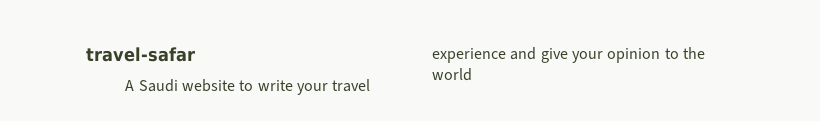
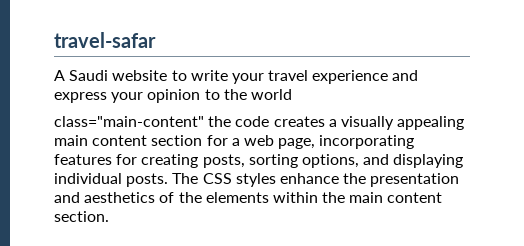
- A Saudi website to write your travel experience and give your opinion to the world
+ A Saudi website to write your travel experience and express your opinion to the world
+ class="main-content" the code creates a visually appealing main content section for a web page, incorporating features for creating posts, sorting options, and displaying individual posts. The CSS styles enhance the presentation and aesthetics of the elements within the main content section.

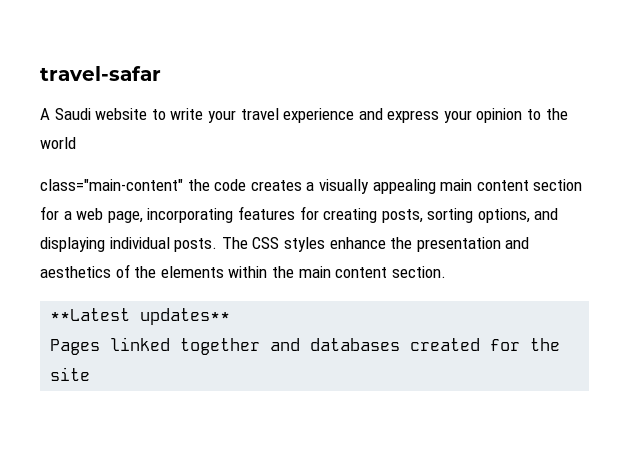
+ **Latest updates**
+ Pages linked together and databases created for the site

